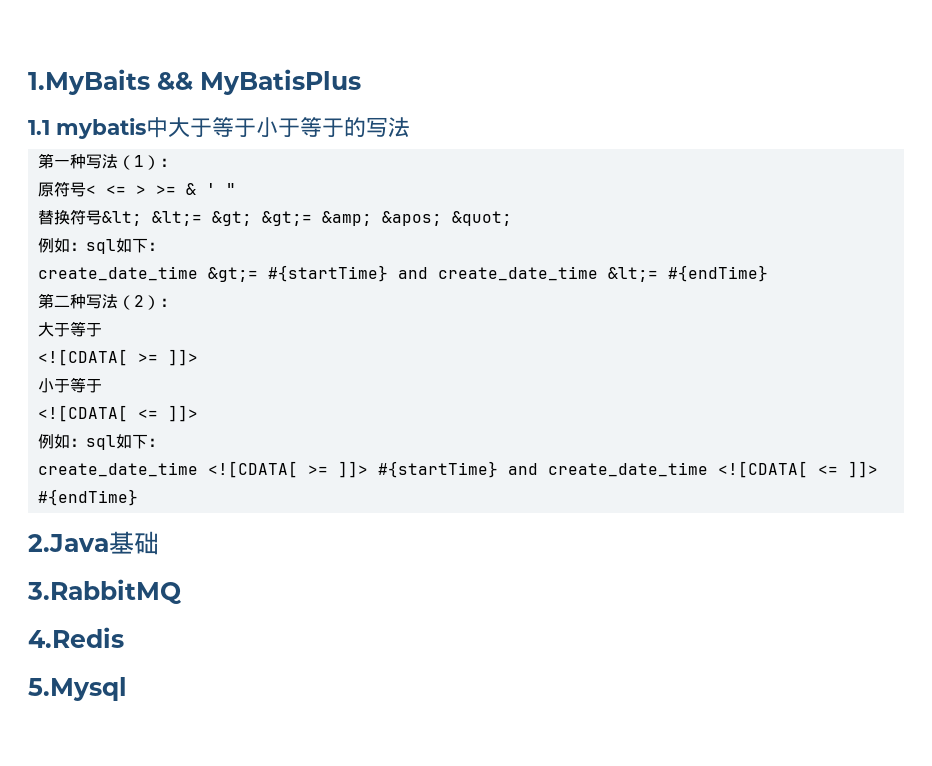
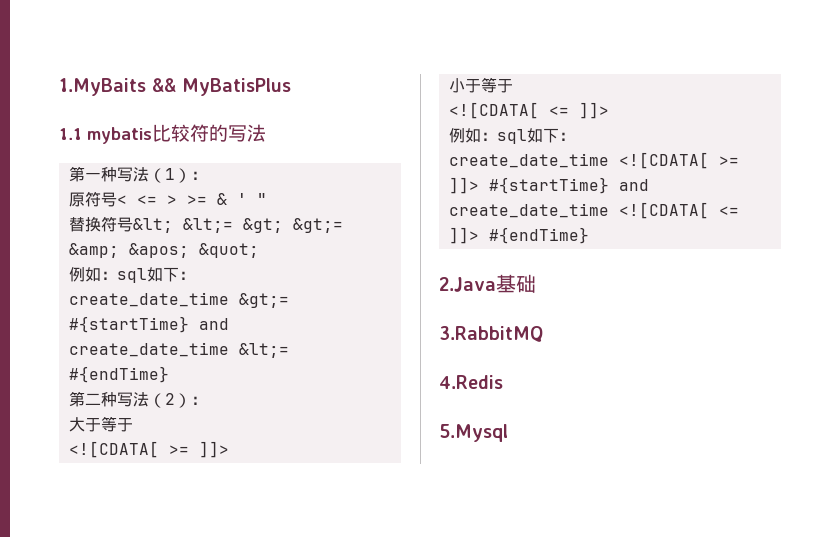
- 1.1 mybatis中大于等于小于等于的写法
+ 1.1 mybatis比较符的写法

